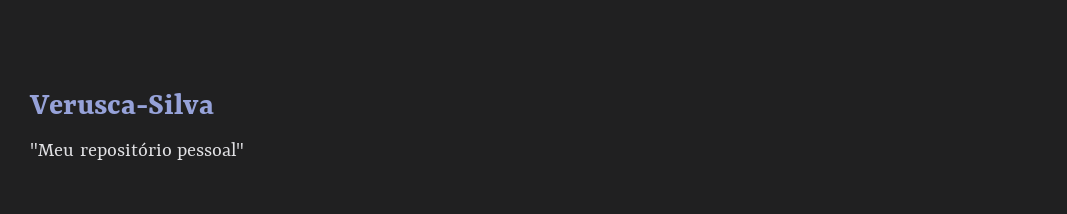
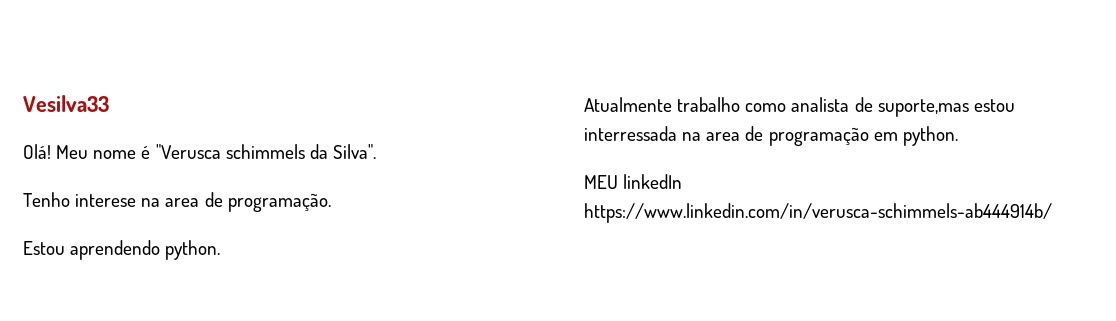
- Verusca-Silva
- "Meu repositório pessoal"
+ Vesilva33
+ Olá! Meu nome é "Verusca schimmels da Silva".
+ Tenho interese na area de programação.
+ Estou aprendendo python.
+ Atualmente trabalho como analista de suporte,mas estou interressada na area de programação em python.
+ MEU linkedIn https://www.linkedin.com/in/verusca-schimmels-ab444914b/

